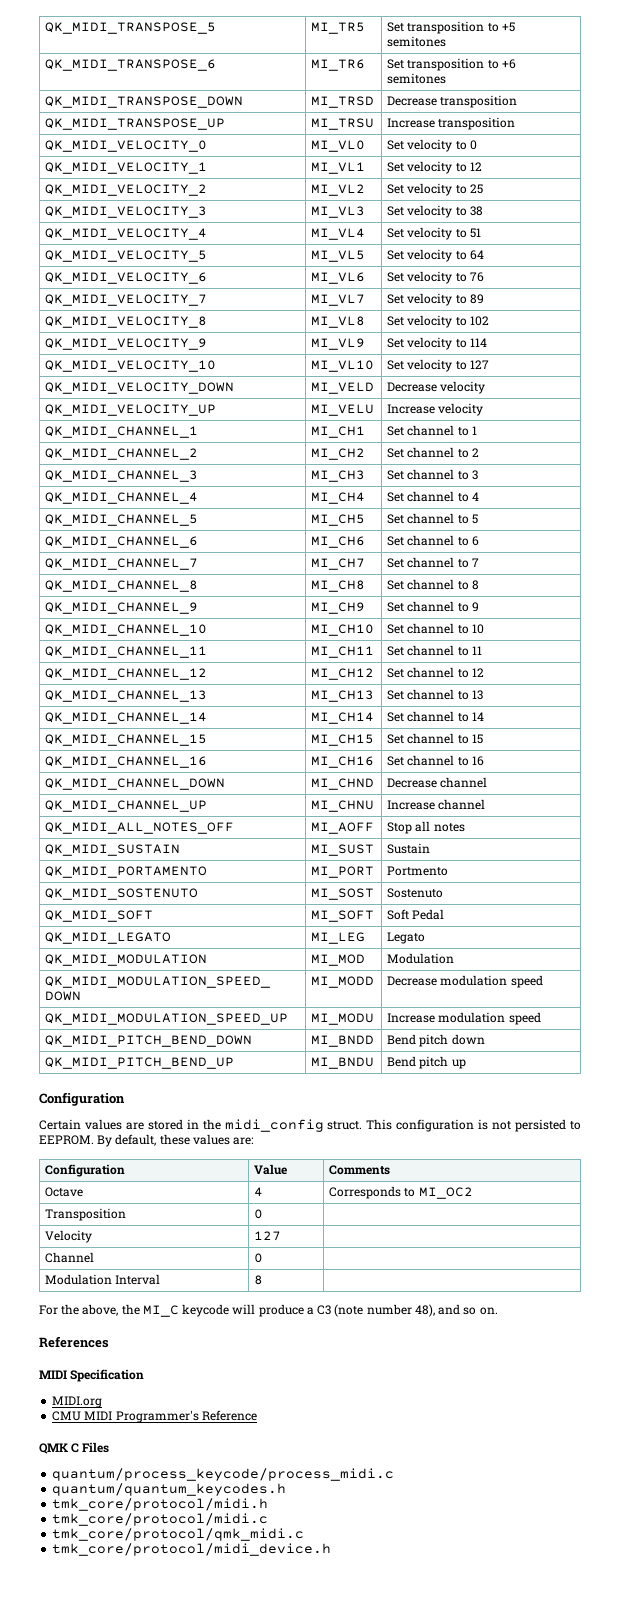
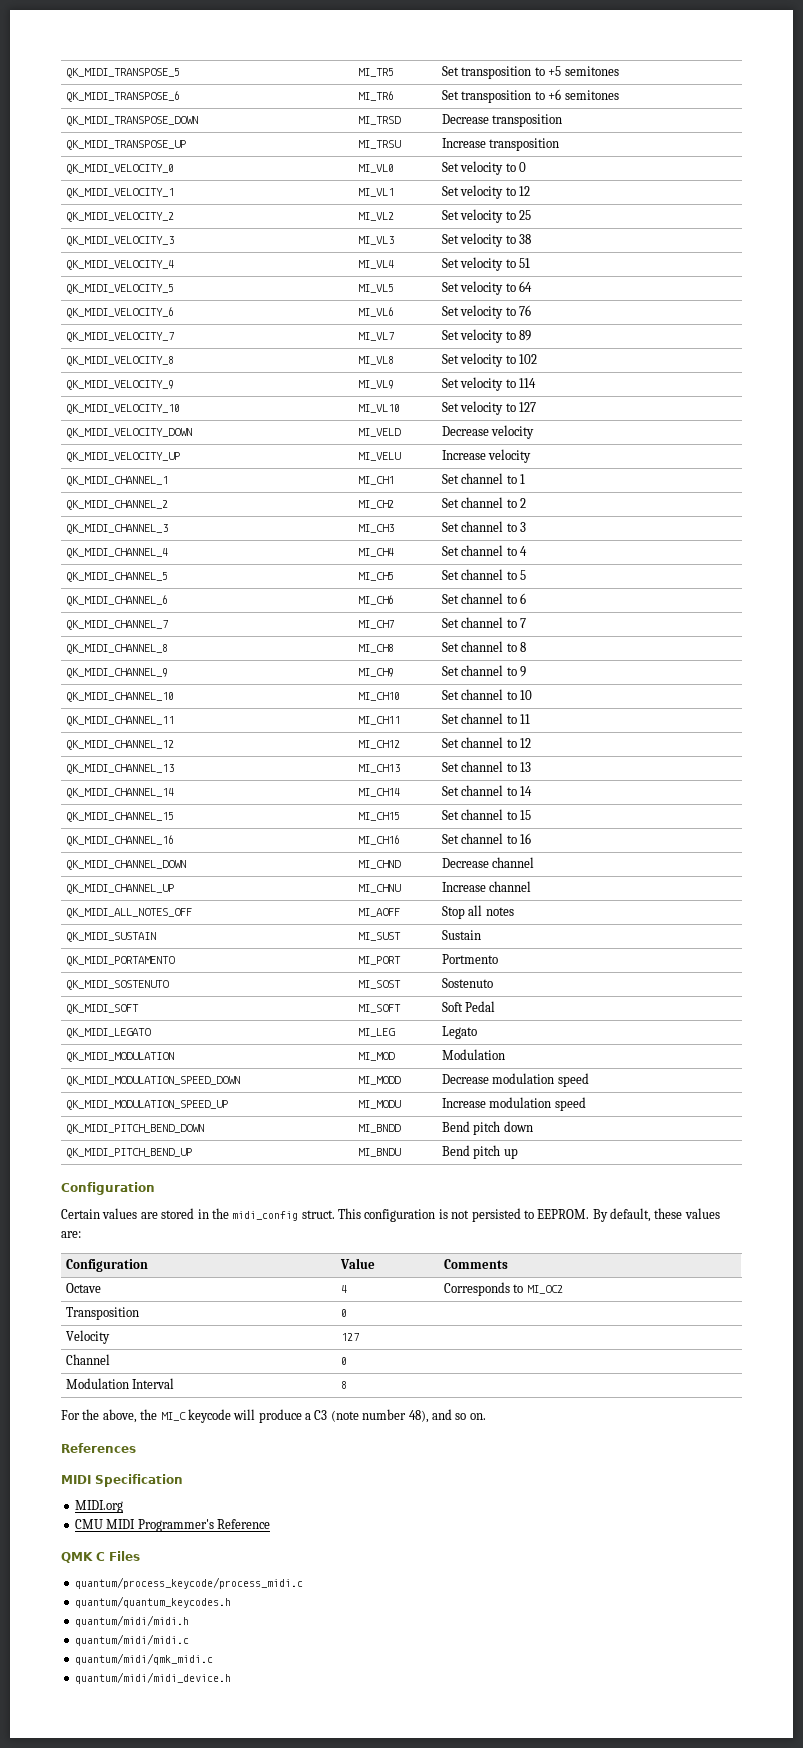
- tmk_core/protocol/midi.h
- tmk_core/protocol/midi.c
- tmk_core/protocol/qmk_midi.c
- tmk_core/protocol/midi_device.h
+ quantum/midi/midi.h
+ quantum/midi/midi.c
+ quantum/midi/qmk_midi.c
+ quantum/midi/midi_device.h

